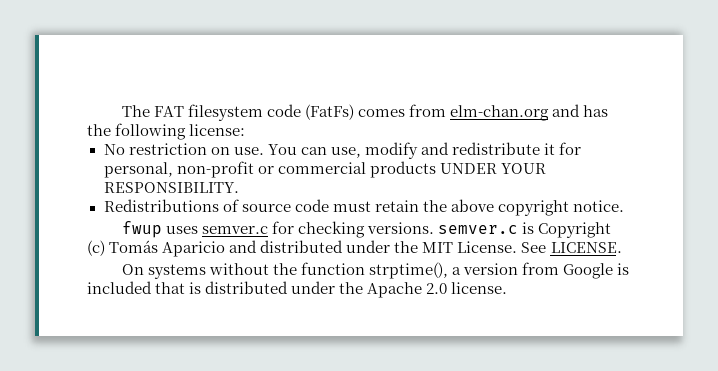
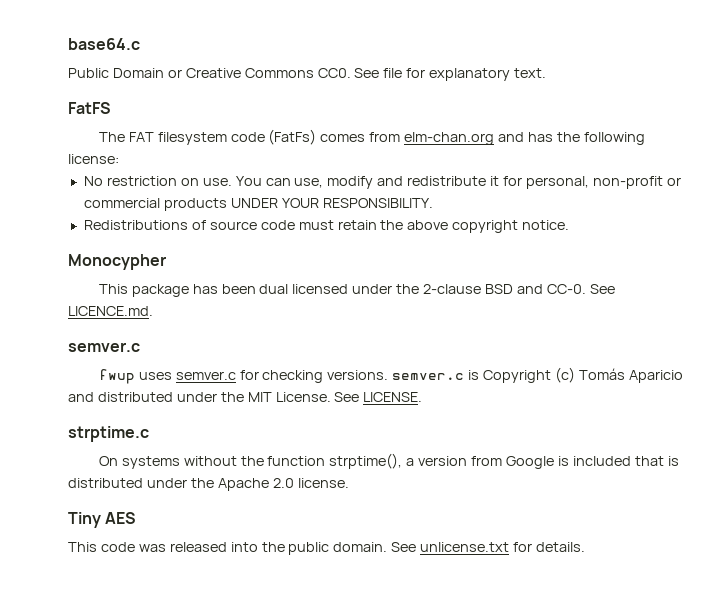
+ base64.c
+ Public Domain or Creative Commons CC0. See file for explanatory text.
+ FatFS
+ Monocypher
+ This package has been dual licensed under the 2-clause BSD and CC-0. See LICENCE.md.
+ semver.c
+ strptime.c
+ Tiny AES
+ This code was released into the public domain. See unlicense.txt for details.

